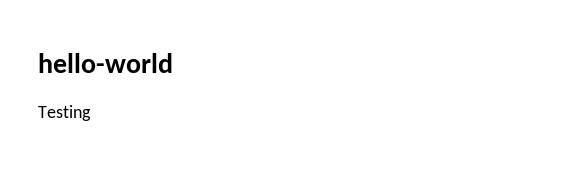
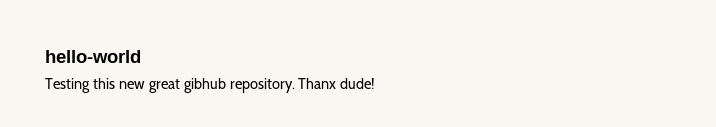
- Testing
+ Testing this new great gibhub repository. Thanx dude!

